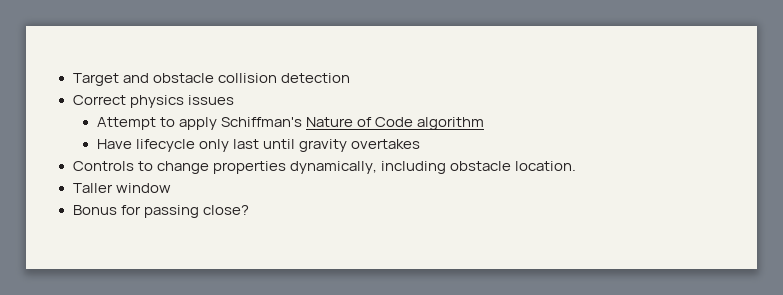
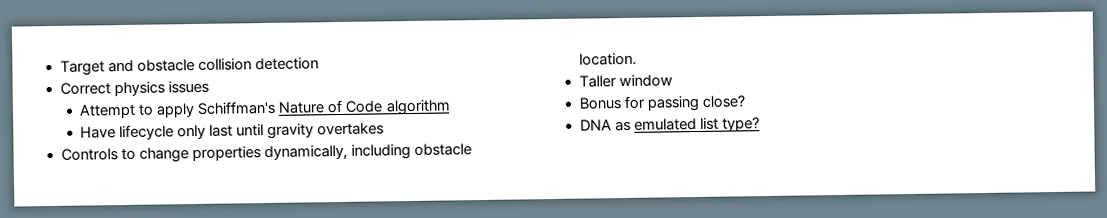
+ DNA as emulated list type?

